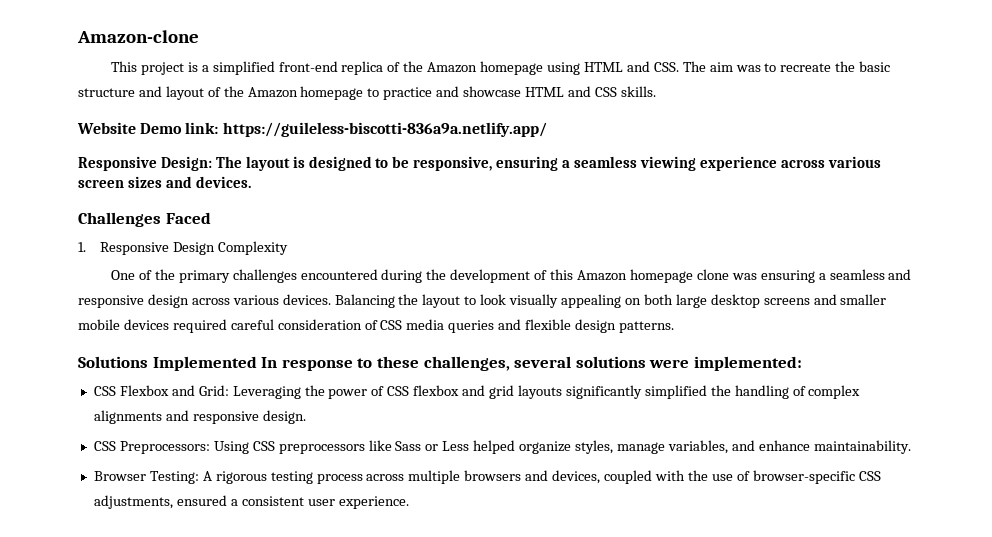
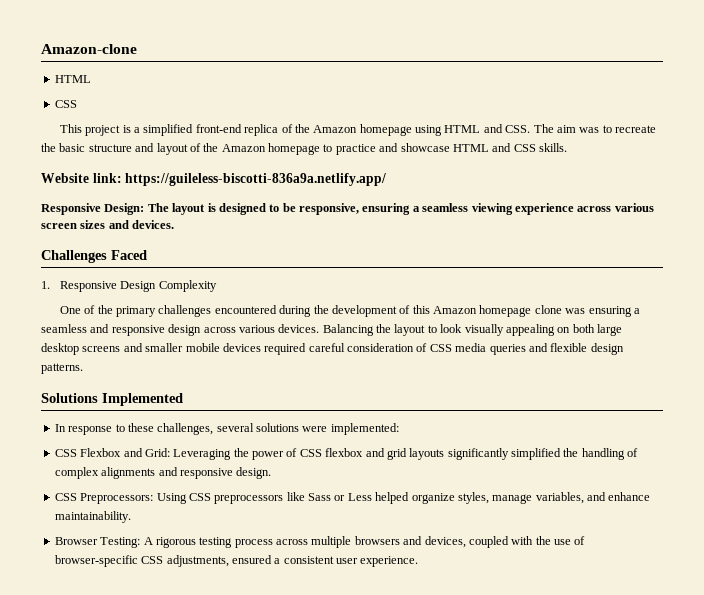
  Amazon-clone
+ HTML
+ CSS
- Website Demo link: https://guileless-biscotti-836a9a.netlify.app/
+ Website link: https://guileless-biscotti-836a9a.netlify.app/
- Solutions Implemented In response to these challenges, several solutions were implemented:
+ Solutions Implemented
+ In response to these challenges, several solutions were implemented:

